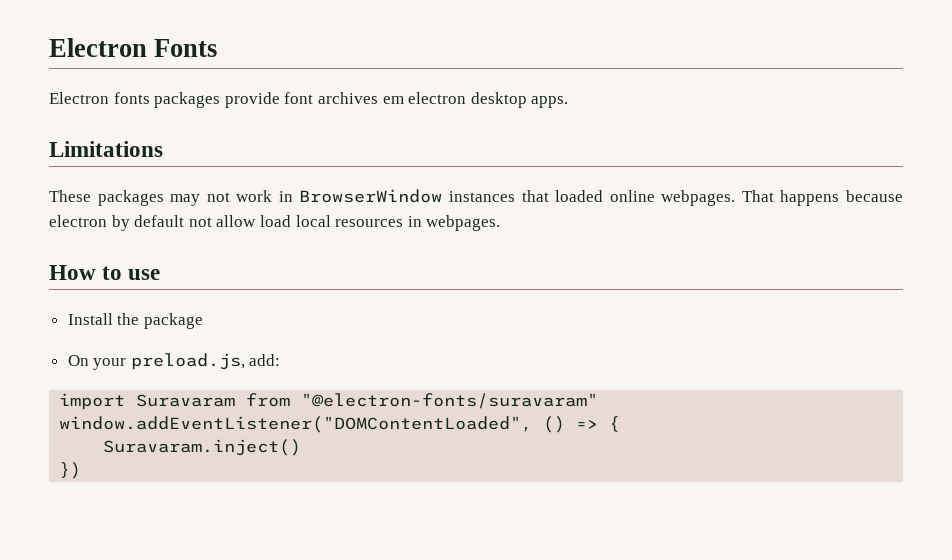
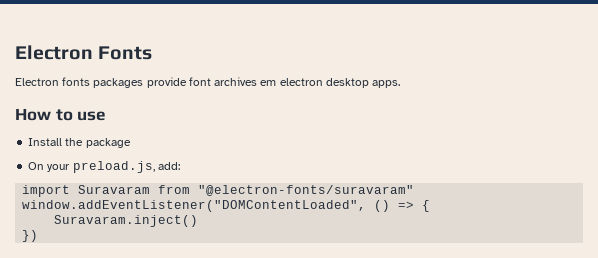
- Limitations
- These packages may not work in BrowserWindow instances that loaded online webpages. That happens because electron by default not allow load local resources in webpages.

